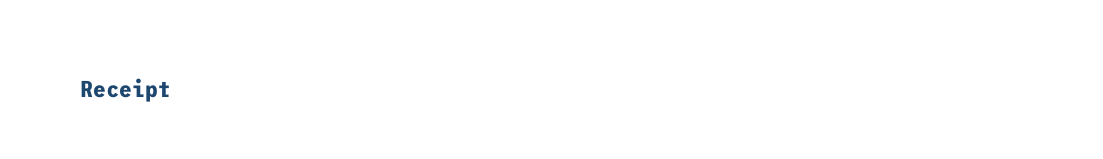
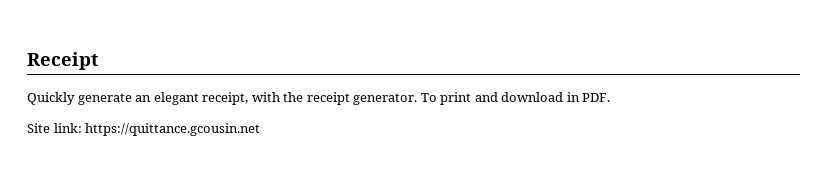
+ Quickly generate an elegant receipt, with the receipt generator. To print and download in PDF.
+ Site link: https://quittance.gcousin.net

